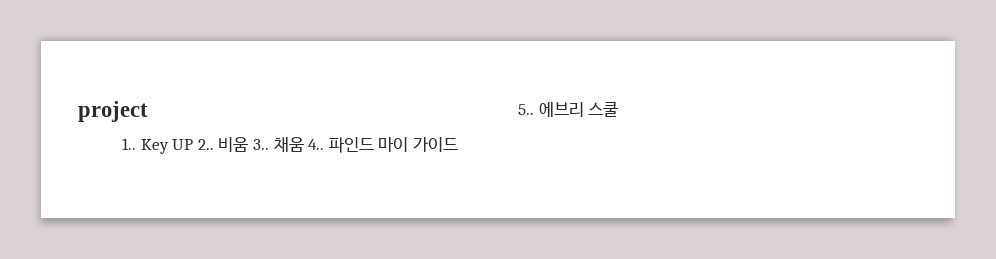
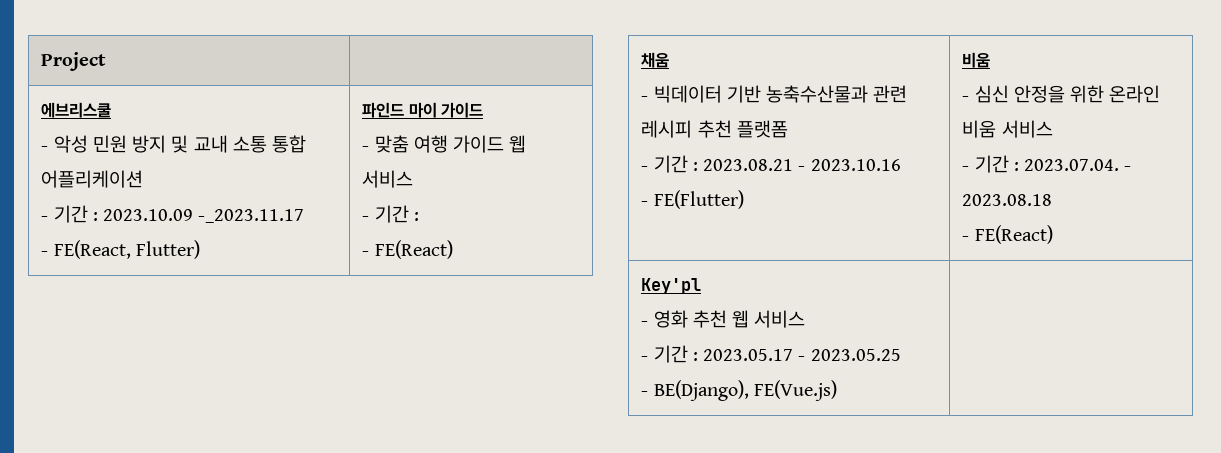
- project
- 1.. Key UP 2.. 비움 3.. 채움 4.. 파인드 마이 가이드 5.. 에브리 스쿨
+ Project |
+ 에브리스쿨
+ - 악성 민원 방지 및 교내 소통 통합 어플리케이션
+ - 기간 : 2023.10.09 -_2023.11.17
+ - FE(React, Flutter) | 파인드 마이 가이드
+ - 맞춤 여행 가이드 웹 서비스
+ - 기간 :
+ - FE(React)
+ 채움
+ - 빅데이터 기반 농축수산물과 관련 레시피 추천 플랫폼
+ - 기간 : 2023.08.21 - 2023.10.16
+ - FE(Flutter) | 비움
+ - 심신 안정을 위한 온라인 비움 서비스
+ - 기간 : 2023.07.04. - 2023.08.18
+ - FE(React)
+ Key'pl
+ - 영화 추천 웹 서비스
+ - 기간 : 2023.05.17 - 2023.05.25
+ - BE(Django), FE(Vue.js) |

